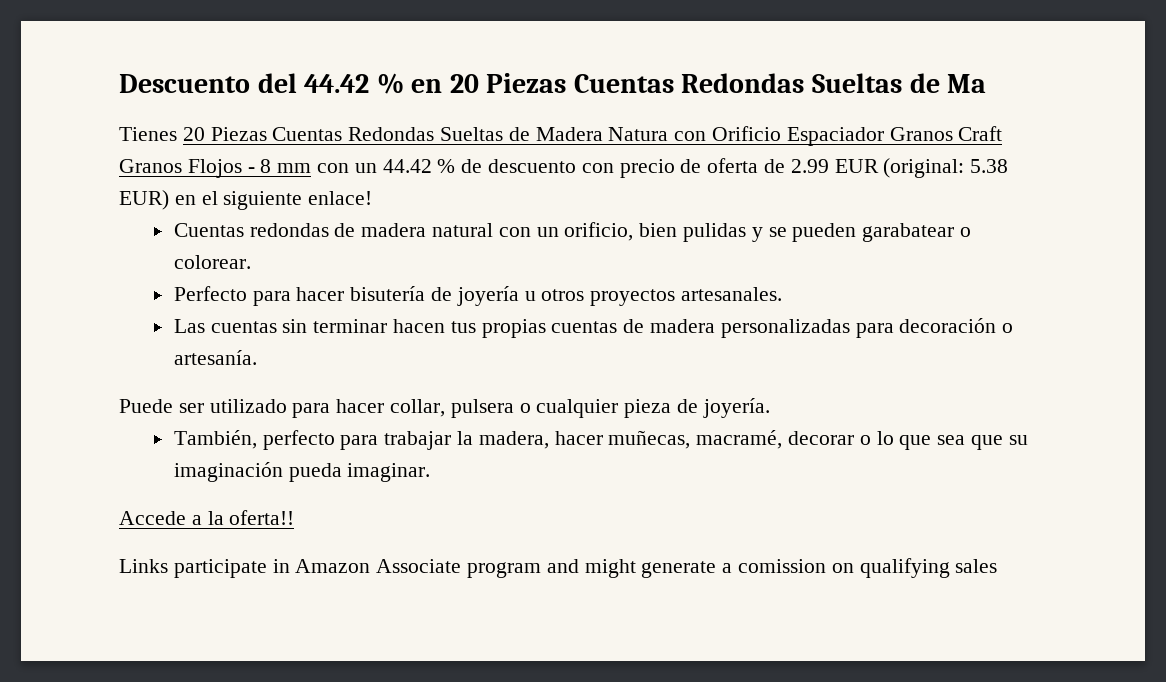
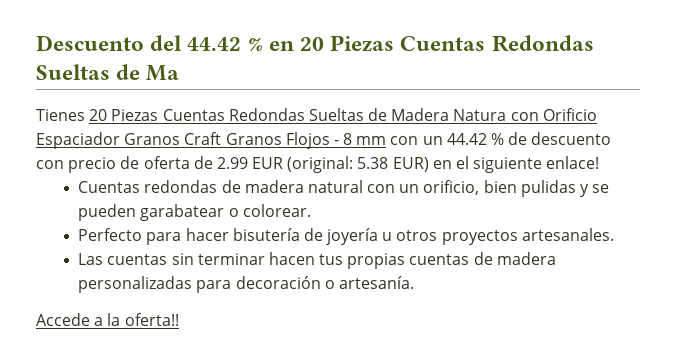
- Puede ser utilizado para hacer collar, pulsera o cualquier pieza de joyería.
- También, perfecto para trabajar la madera, hacer muñecas, macramé, decorar o lo que sea que su imaginación pueda imaginar.
  Accede a la oferta!!
- Links participate in Amazon Associate program and might generate a comission on qualifying sales

